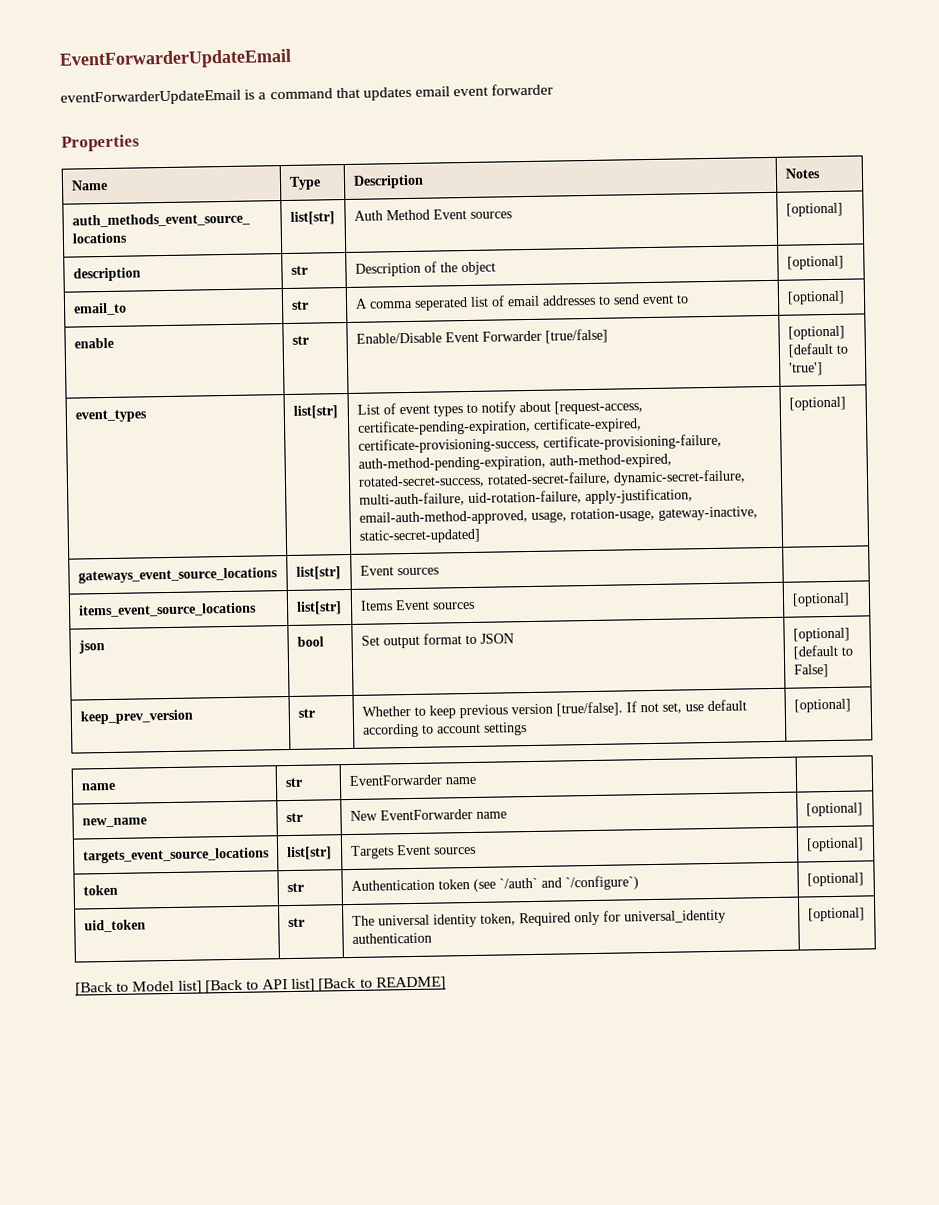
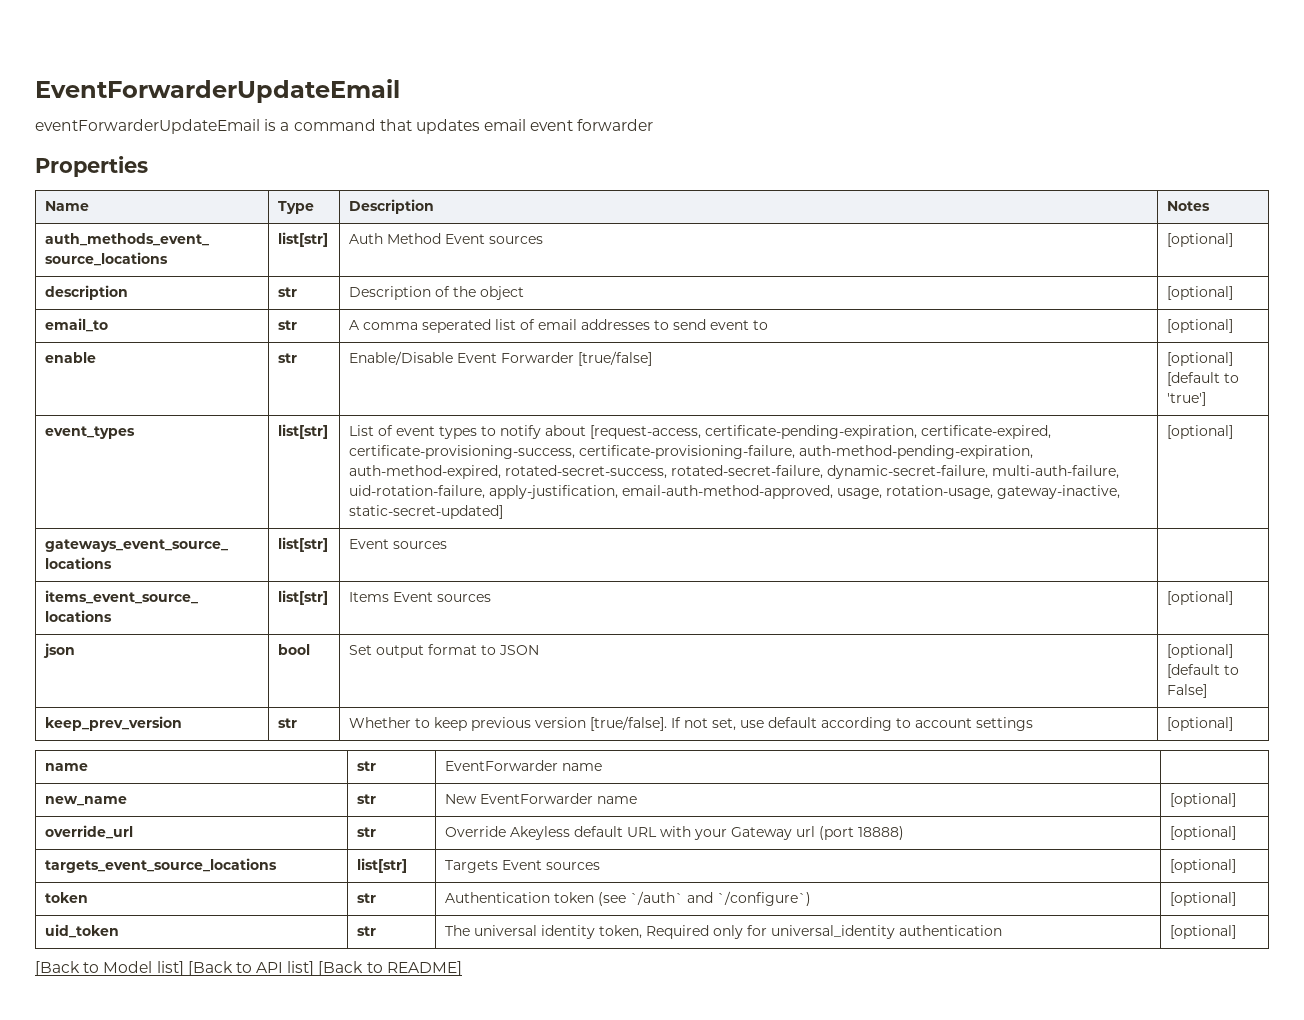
+ override_url | str | Override Akeyless default URL with your Gateway url (port 18888) | [optional]

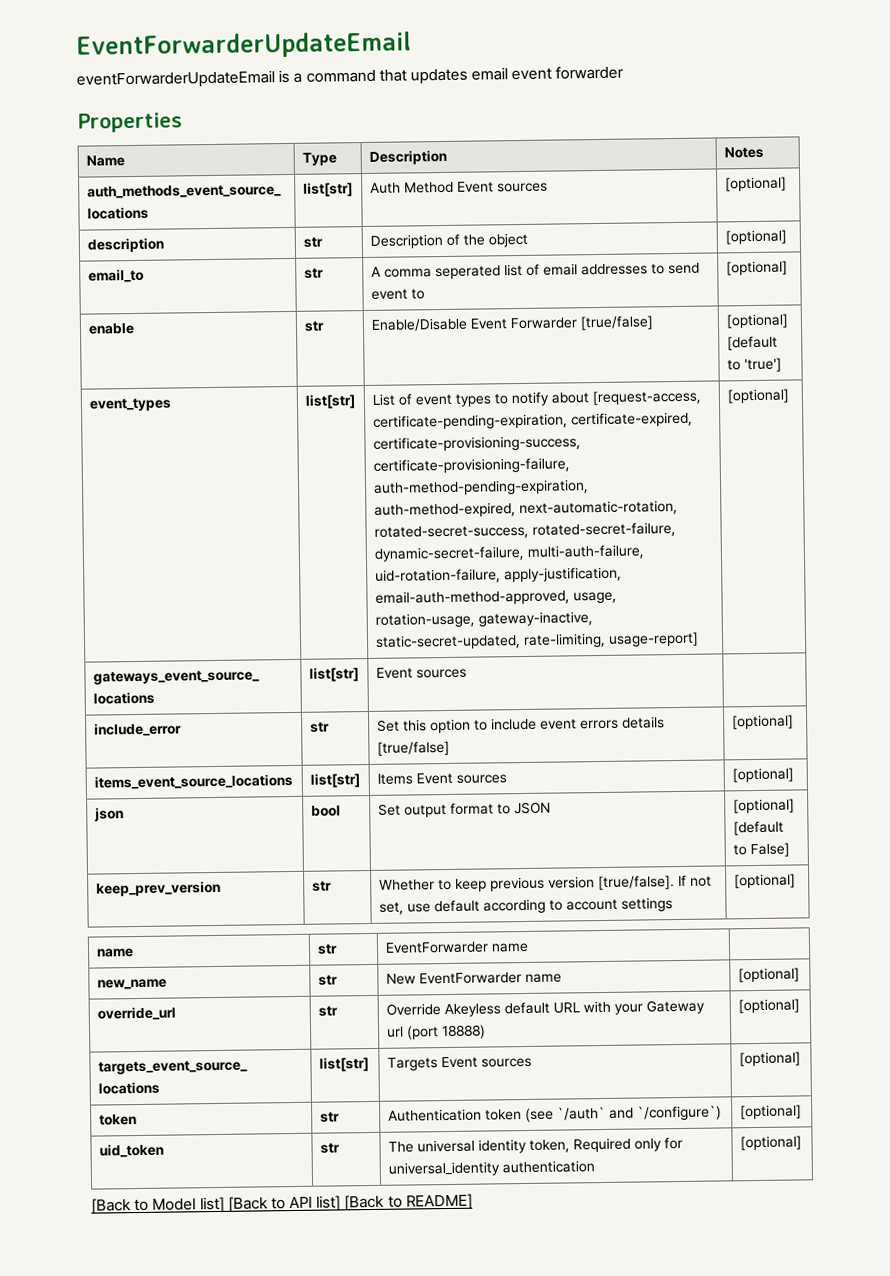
- event_types | list[str] | List of event types to notify about [request-access, certificate-pending-expiration, certificate-expired, certificate-provisioning-success, certificate-provisioning-failure, auth-method-pending-expiration, auth-method-expired, rotated-secret-success, rotated-secret-failure, dynamic-secret-failure, multi-auth-failure, uid-rotation-failure, apply-justification, email-auth-method-approved, usage, rotation-usage, gateway-inactive, static-secret-updated] | [optional]
+ event_types | list[str] | List of event types to notify about [request-access, certificate-pending-expiration, certificate-expired, certificate-provisioning-success, certificate-provisioning-failure, auth-method-pending-expiration, auth-method-expired, next-automatic-rotation, rotated-secret-success, rotated-secret-failure, dynamic-secret-failure, multi-auth-failure, uid-rotation-failure, apply-justification, email-auth-method-approved, usage, rotation-usage, gateway-inactive, static-secret-updated, rate-limiting, usage-report] | [optional]
+ include_error | str | Set this option to include event errors details [true/false] | [optional]

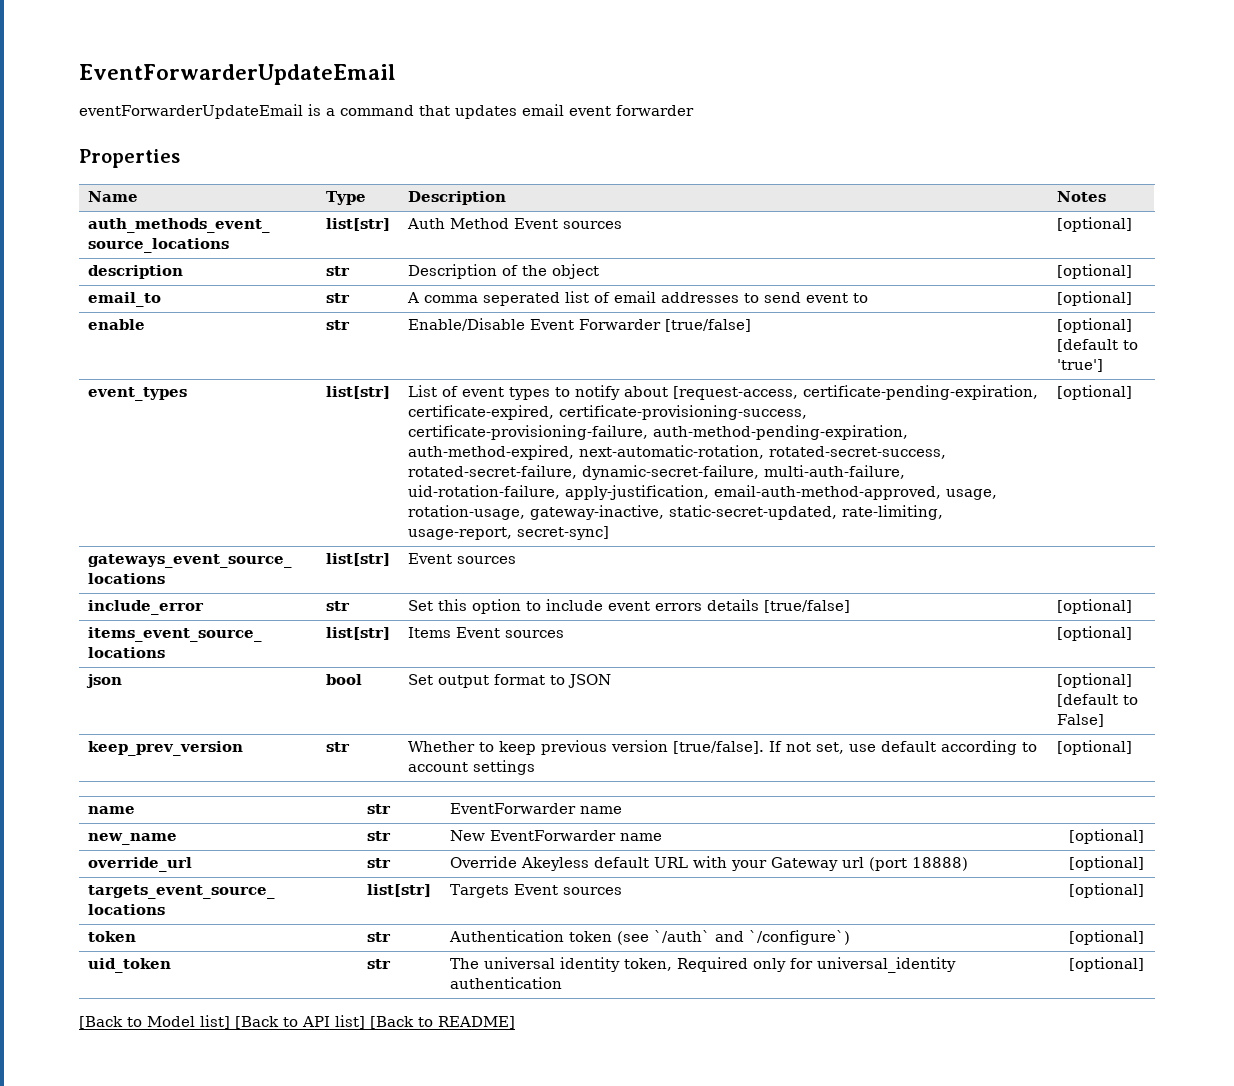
- event_types | list[str] | List of event types to notify about [request-access, certificate-pending-expiration, certificate-expired, certificate-provisioning-success, certificate-provisioning-failure, auth-method-pending-expiration, auth-method-expired, next-automatic-rotation, rotated-secret-success, rotated-secret-failure, dynamic-secret-failure, multi-auth-failure, uid-rotation-failure, apply-justification, email-auth-method-approved, usage, rotation-usage, gateway-inactive, static-secret-updated, rate-limiting, usage-report] | [optional]
+ event_types | list[str] | List of event types to notify about [request-access, certificate-pending-expiration, certificate-expired, certificate-provisioning-success, certificate-provisioning-failure, auth-method-pending-expiration, auth-method-expired, next-automatic-rotation, rotated-secret-success, rotated-secret-failure, dynamic-secret-failure, multi-auth-failure, uid-rotation-failure, apply-justification, email-auth-method-approved, usage, rotation-usage, gateway-inactive, static-secret-updated, rate-limiting, usage-report, secret-sync] | [optional]

